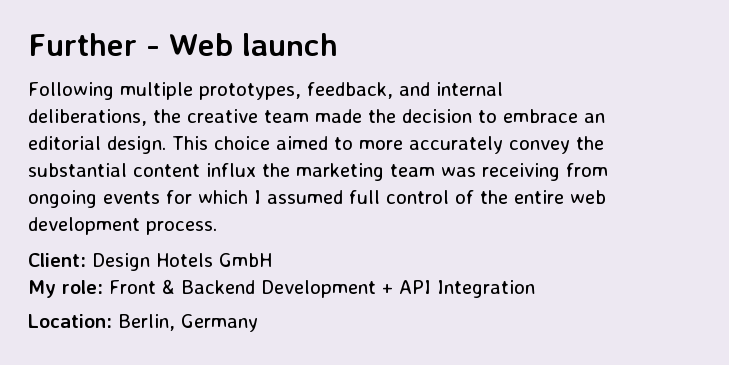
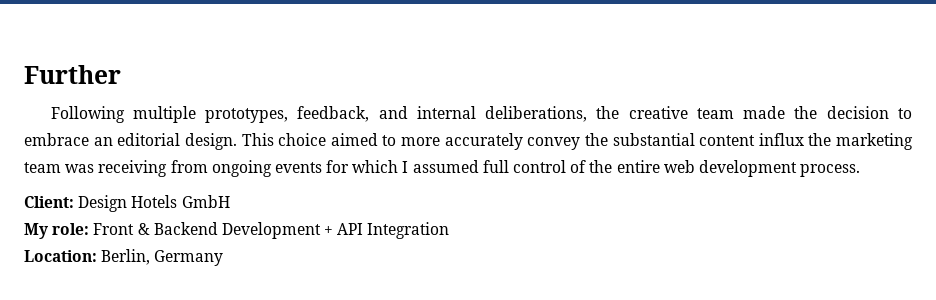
- Further - Web launch
+ Further

